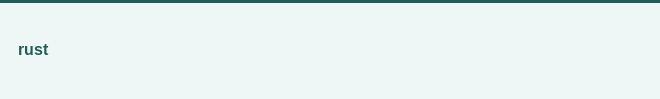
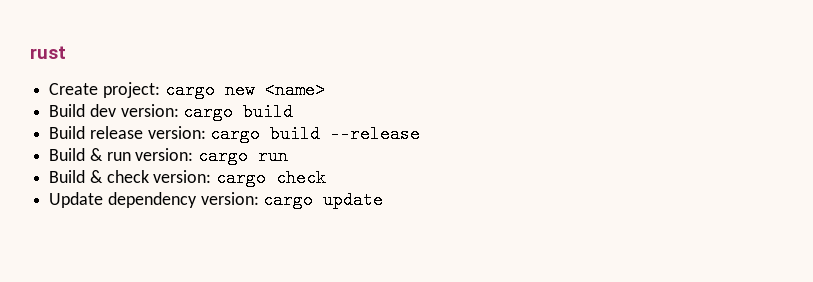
+ Create project: cargo new <name>
+ Build dev version: cargo build
+ Build release version: cargo build --release
+ Build & run version: cargo run
+ Build & check version: cargo check
+ Update dependency version: cargo update

